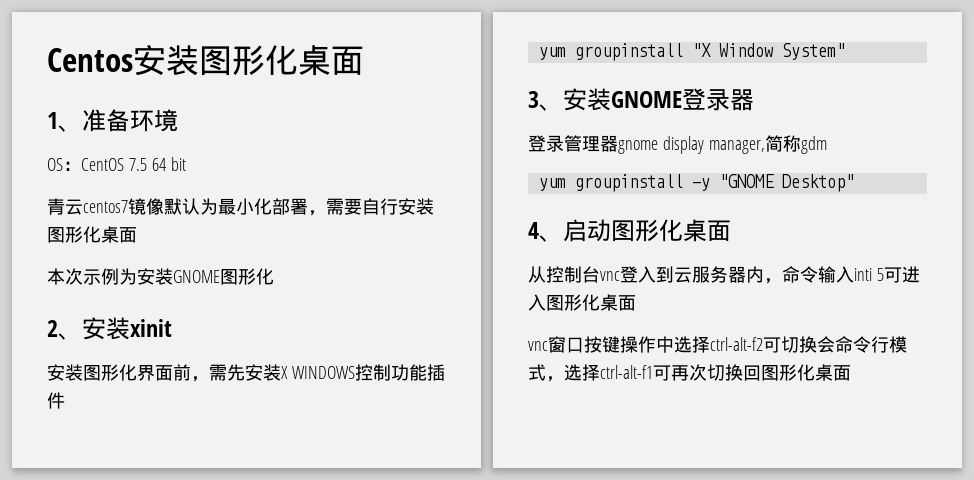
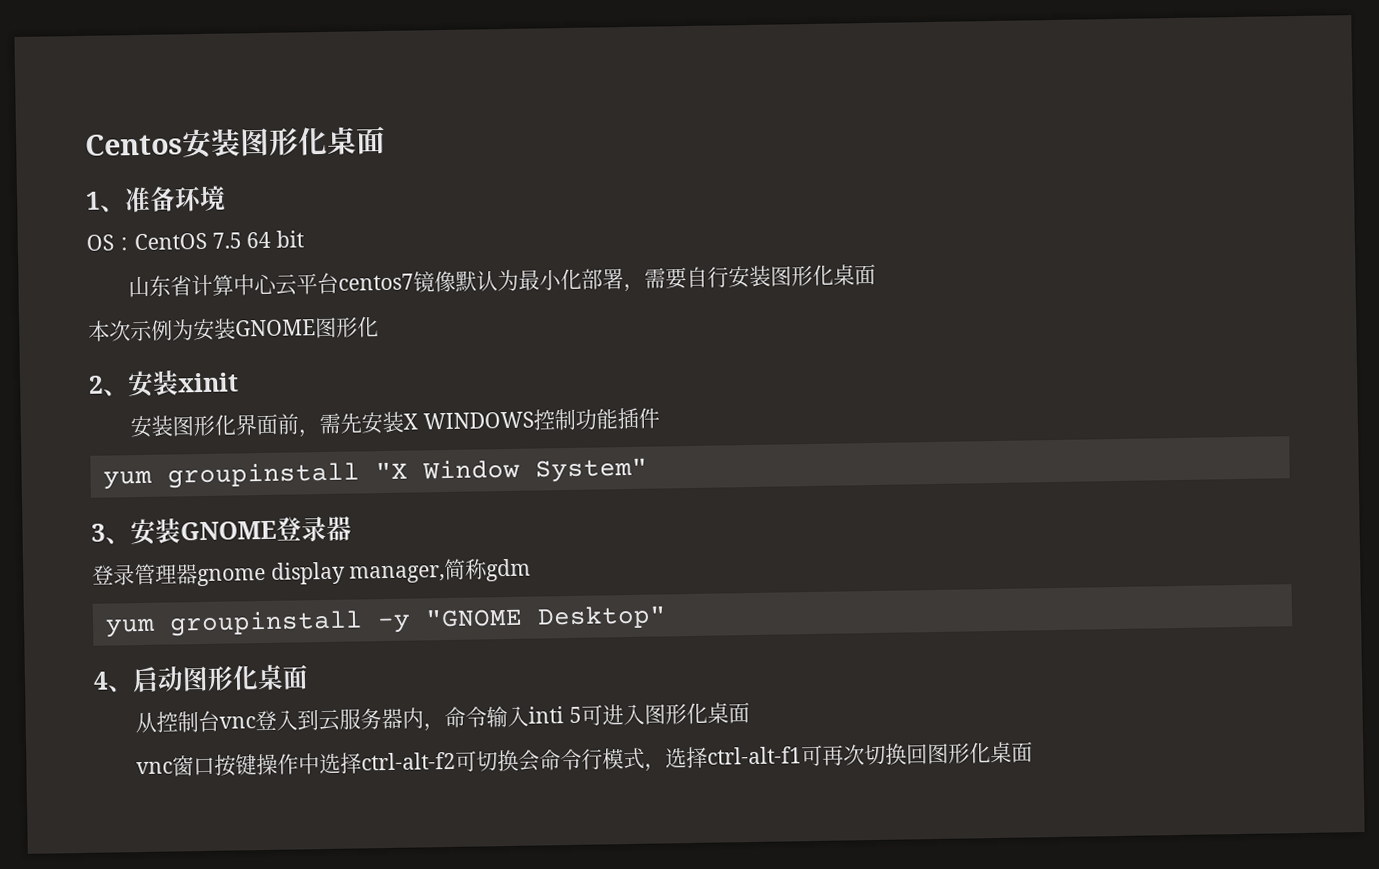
- 青云centos7镜像默认为最小化部署，需要自行安装图形化桌面
+ 山东省计算中心云平台centos7镜像默认为最小化部署，需要自行安装图形化桌面

